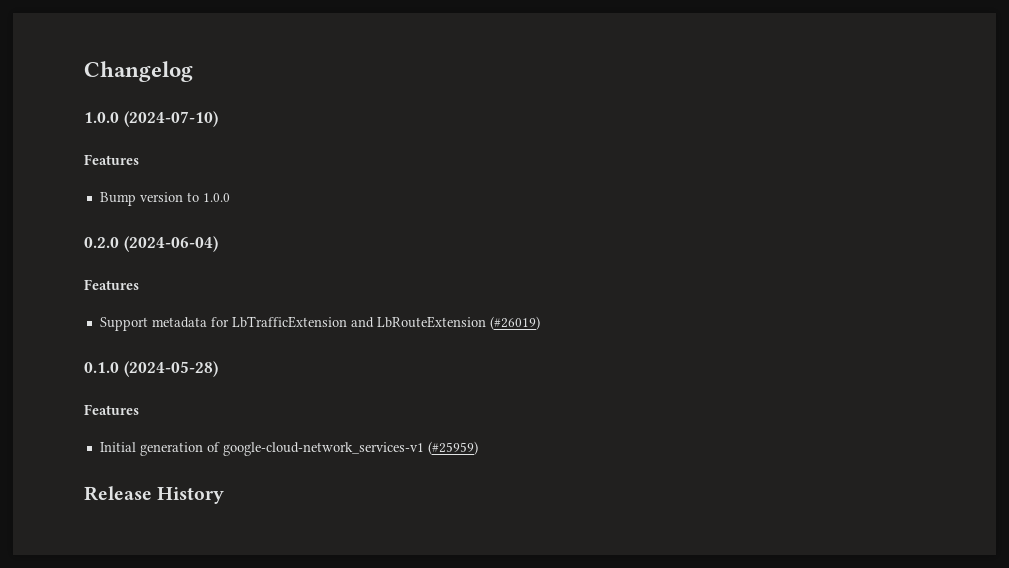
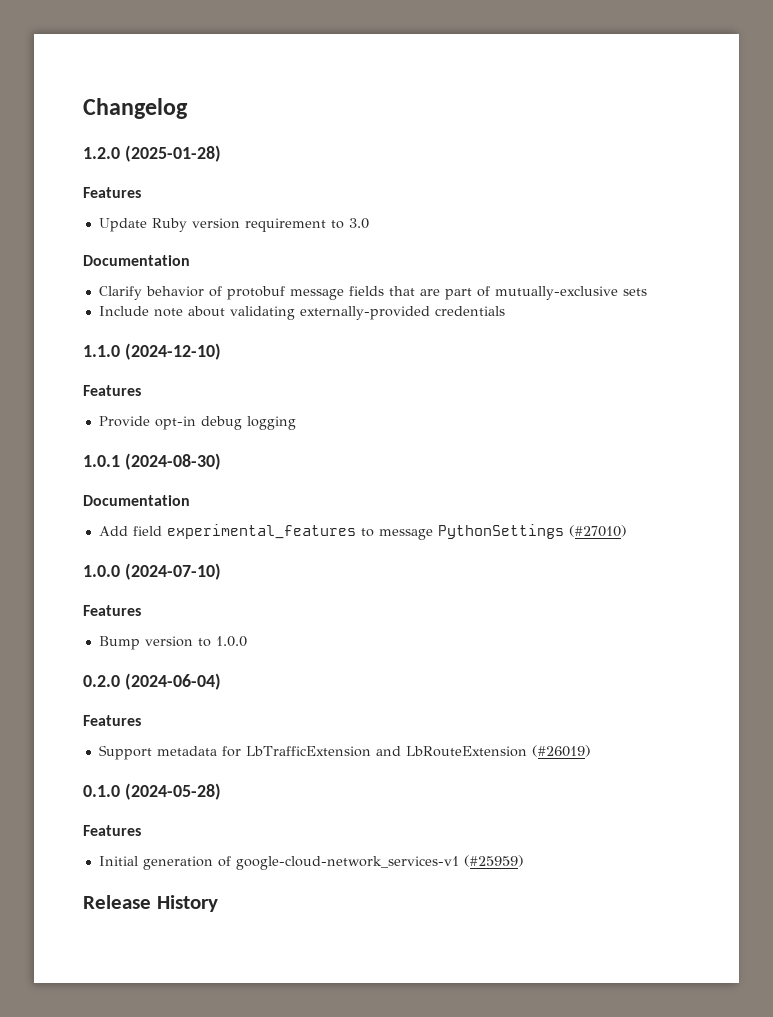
+ 1.2.0 (2025-01-28)
+ Features
+ Update Ruby version requirement to 3.0
+ Documentation
+ Clarify behavior of protobuf message fields that are part of mutually-exclusive sets
+ Include note about validating externally-provided credentials
+ 1.1.0 (2024-12-10)
+ Features
+ Provide opt-in debug logging
+ 1.0.1 (2024-08-30)
+ Documentation
+ Add field experimental_features to message PythonSettings (#27010)

